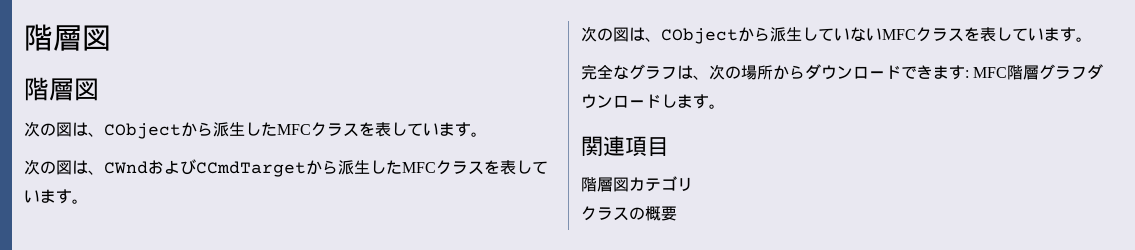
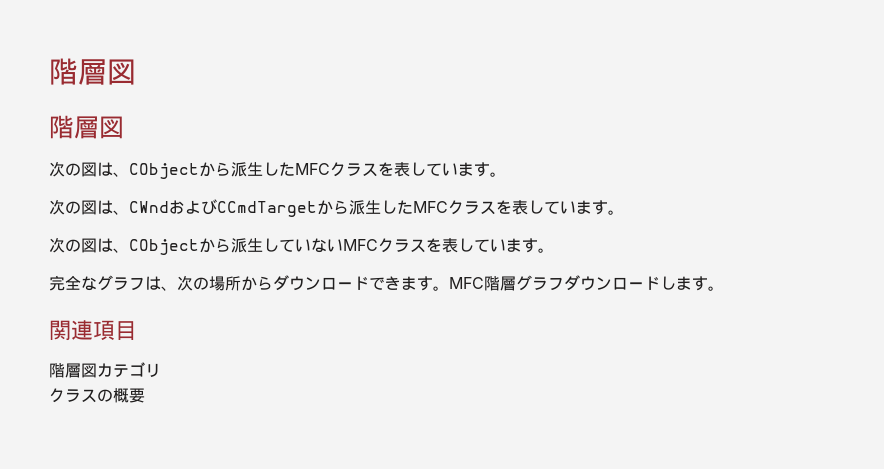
- 完全なグラフは、次の場所からダウンロードできます: MFC階層グラフダウンロードします。
+ 完全なグラフは、次の場所からダウンロードできます。MFC階層グラフダウンロードします。

